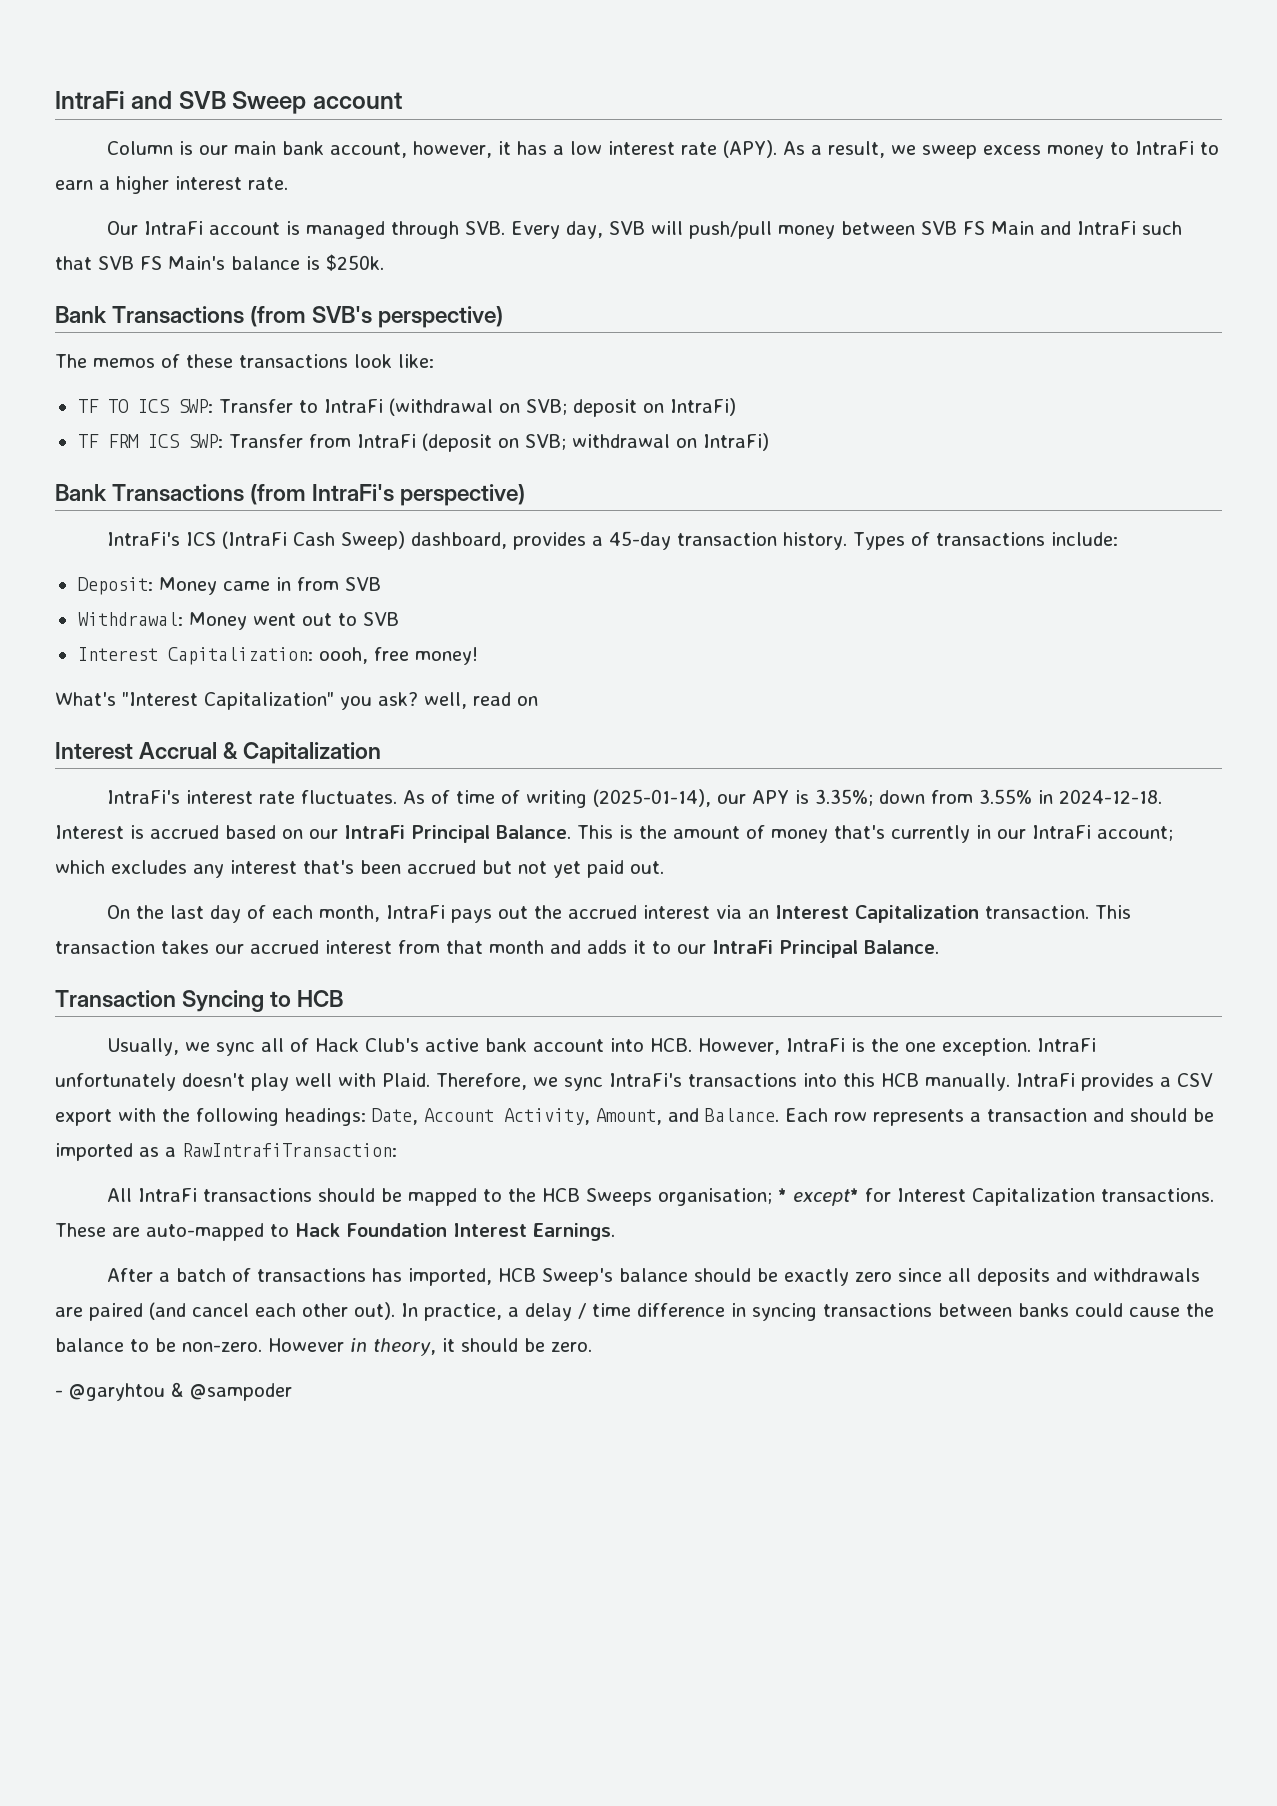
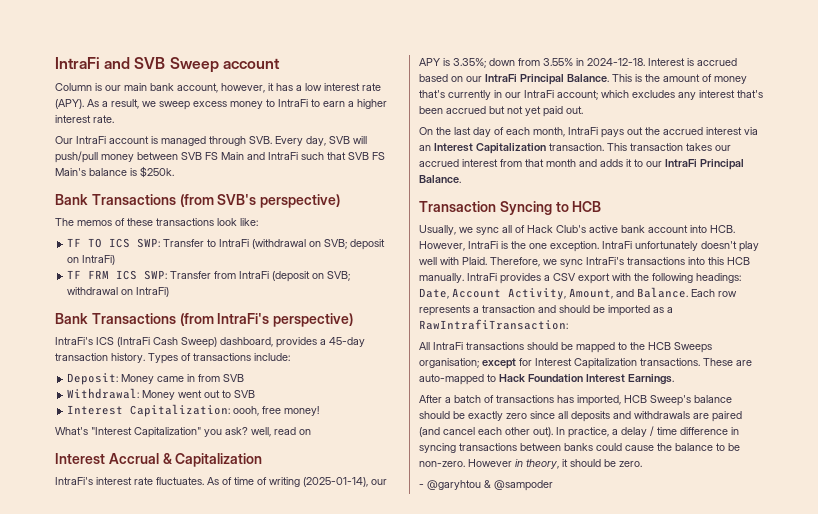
- All IntraFi transactions should be mapped to the HCB Sweeps organisation; * except* for Interest Capitalization transactions.
+ All IntraFi transactions should be mapped to the HCB Sweeps organisation; except for Interest Capitalization transactions.

